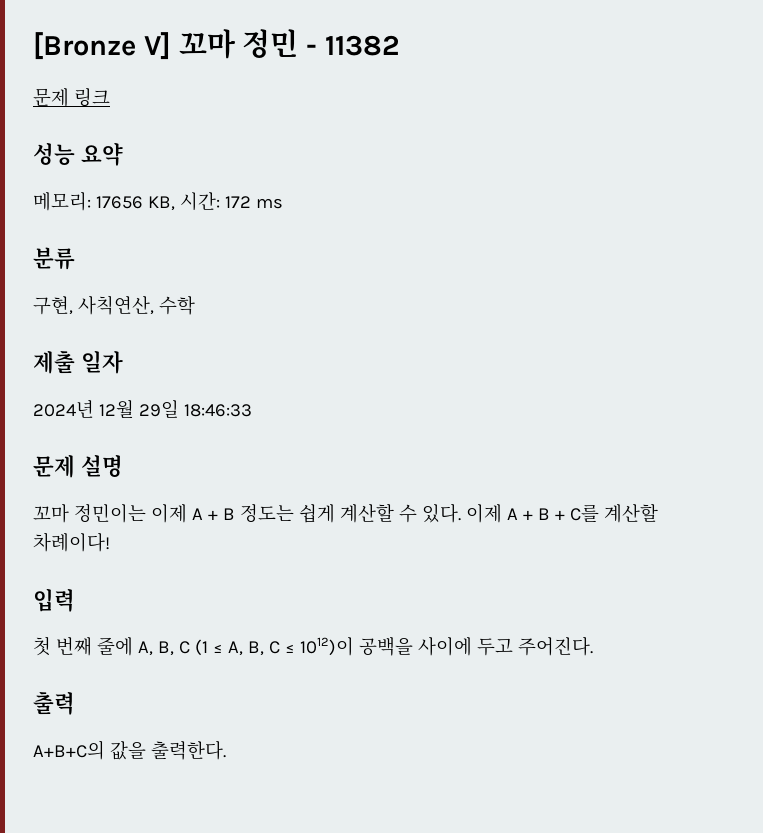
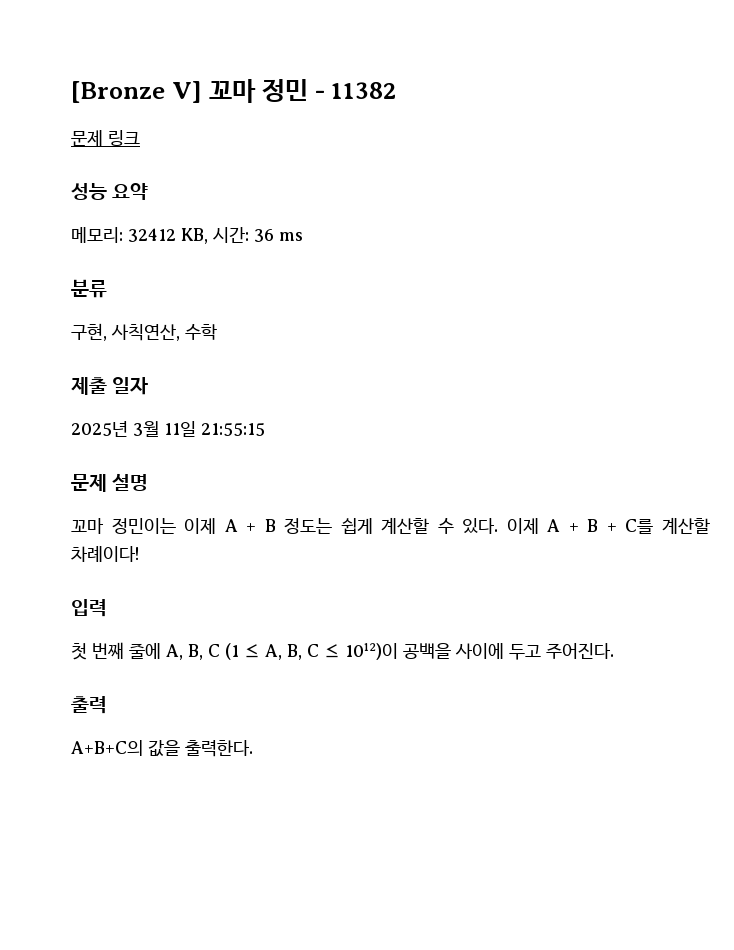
- 메모리: 17656 KB, 시간: 172 ms
+ 메모리: 32412 KB, 시간: 36 ms
- 2024년 12월 29일 18:46:33
+ 2025년 3월 11일 21:55:15

